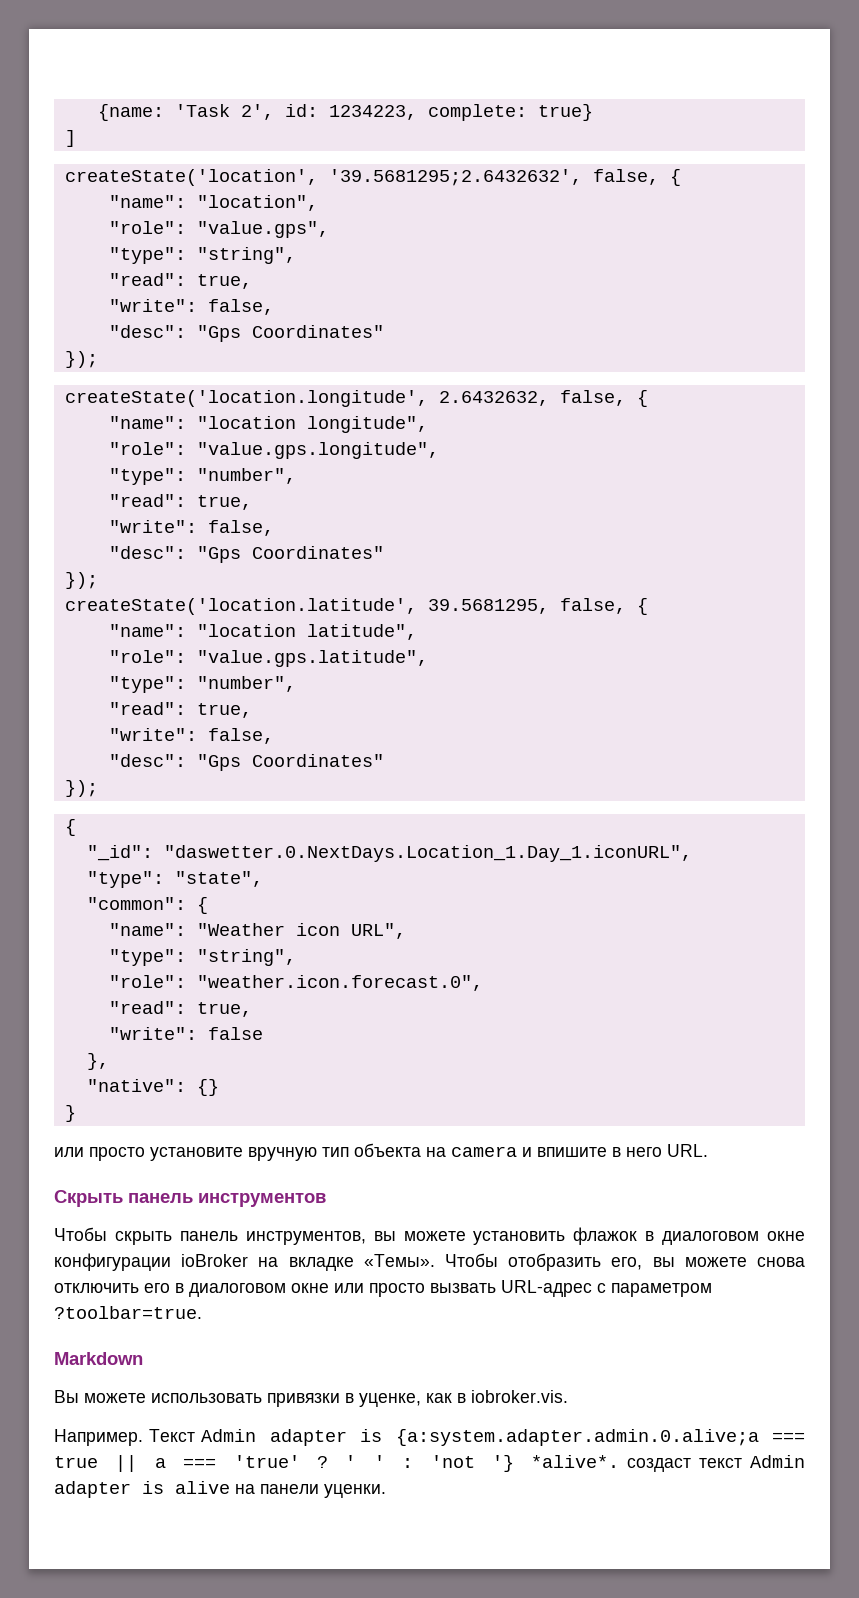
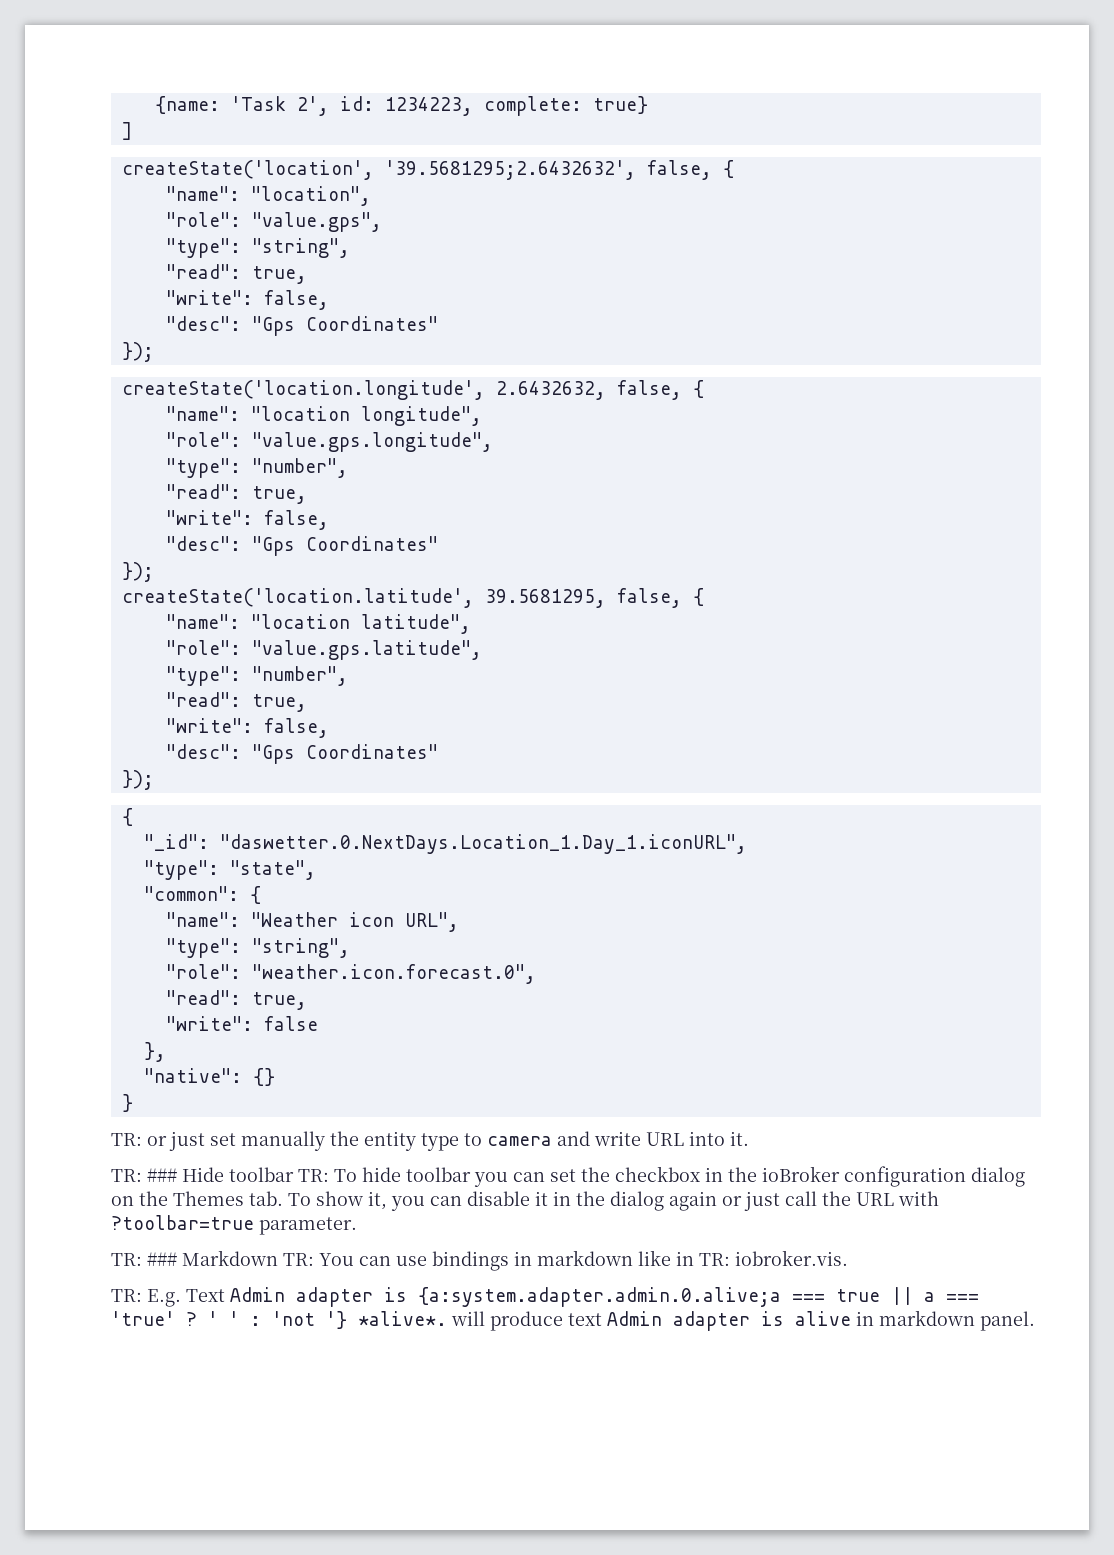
- или просто установите вручную тип объекта на camera и впишите в него URL.
- Скрыть панель инструментов
- Чтобы скрыть панель инструментов, вы можете установить флажок в диалоговом окне конфигурации ioBroker на вкладке «Темы». Чтобы отобразить его, вы можете снова отключить его в диалоговом окне или просто вызвать URL-адрес с параметром ?toolbar=true.
- Markdown
- Вы можете использовать привязки в уценке, как в iobroker.vis.
- Например. Текст Admin adapter is {a:system.adapter.admin.0.alive;a === true || a === 'true' ?
+ TR: or just set manually the entity type to camera and write URL into it.
+ TR: ### Hide toolbar TR: To hide toolbar you can set the checkbox in the ioBroker configuration dialog on the Themes tab. To show it, you can disable it in the dialog again or just call the URL with ?toolbar=true parameter.
+ TR: ### Markdown TR: You can use bindings in markdown like in TR: iobroker.vis.
+ TR: E.g. Text Admin adapter is {a:system.adapter.admin.0.alive;a === true || a === 'true' ?
- ' ' : 'not '} *alive*. создаст текст Admin adapter is alive на панели уценки.
+ ' ' : 'not '} *alive*. will produce text Admin adapter is alive in markdown panel.

